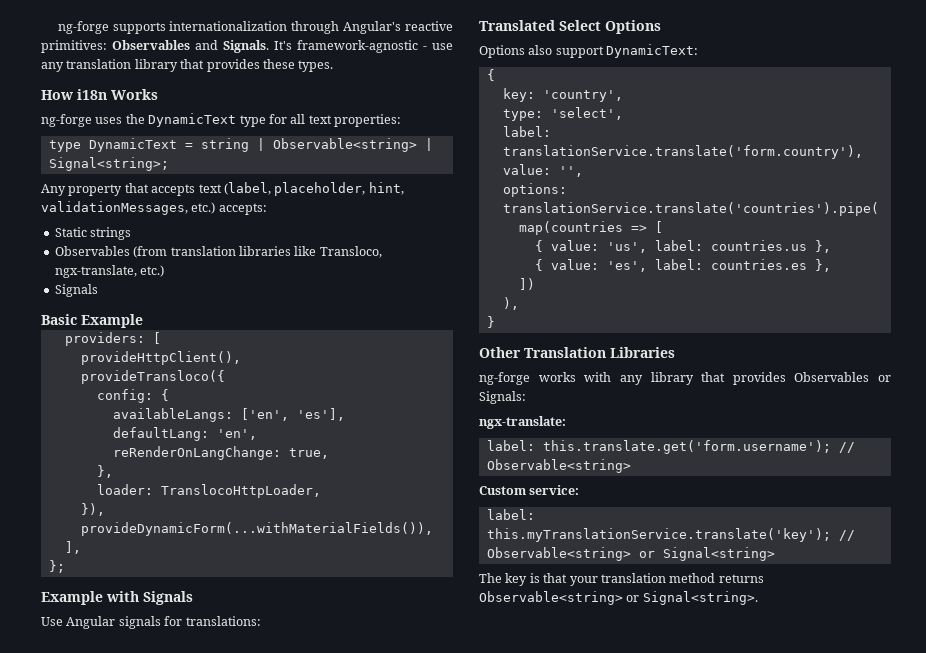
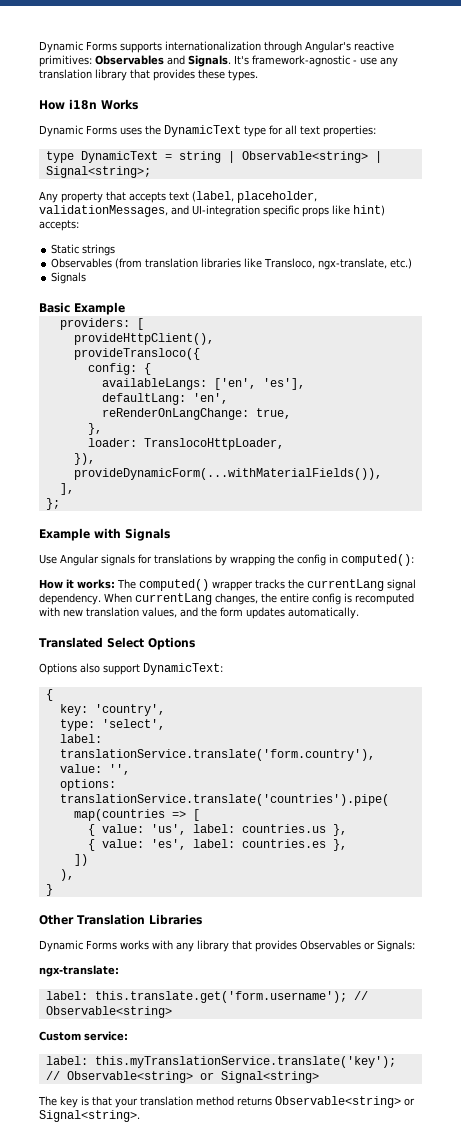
- ng-forge supports internationalization through Angular's reactive primitives: Observables and Signals.
+ Dynamic Forms supports internationalization through Angular's reactive primitives: Observables and Signals.
- ng-forge uses the DynamicText type for all text properties:
+ Dynamic Forms uses the DynamicText type for all text properties:
- Any property that accepts text (label, placeholder, hint, validationMessages, etc.) accepts:
+ Any property that accepts text (label, placeholder, validationMessages, and UI-integration specific props like hint) accepts:
- Use Angular signals for translations:
+ Use Angular signals for translations by wrapping the config in computed():
+ How it works: The computed() wrapper tracks the currentLang signal dependency. When currentLang changes, the entire config is recomputed with new translation values, and the form updates automatically.
- ng-forge works with any library that provides Observables or Signals:
+ Dynamic Forms works with any library that provides Observables or Signals:

